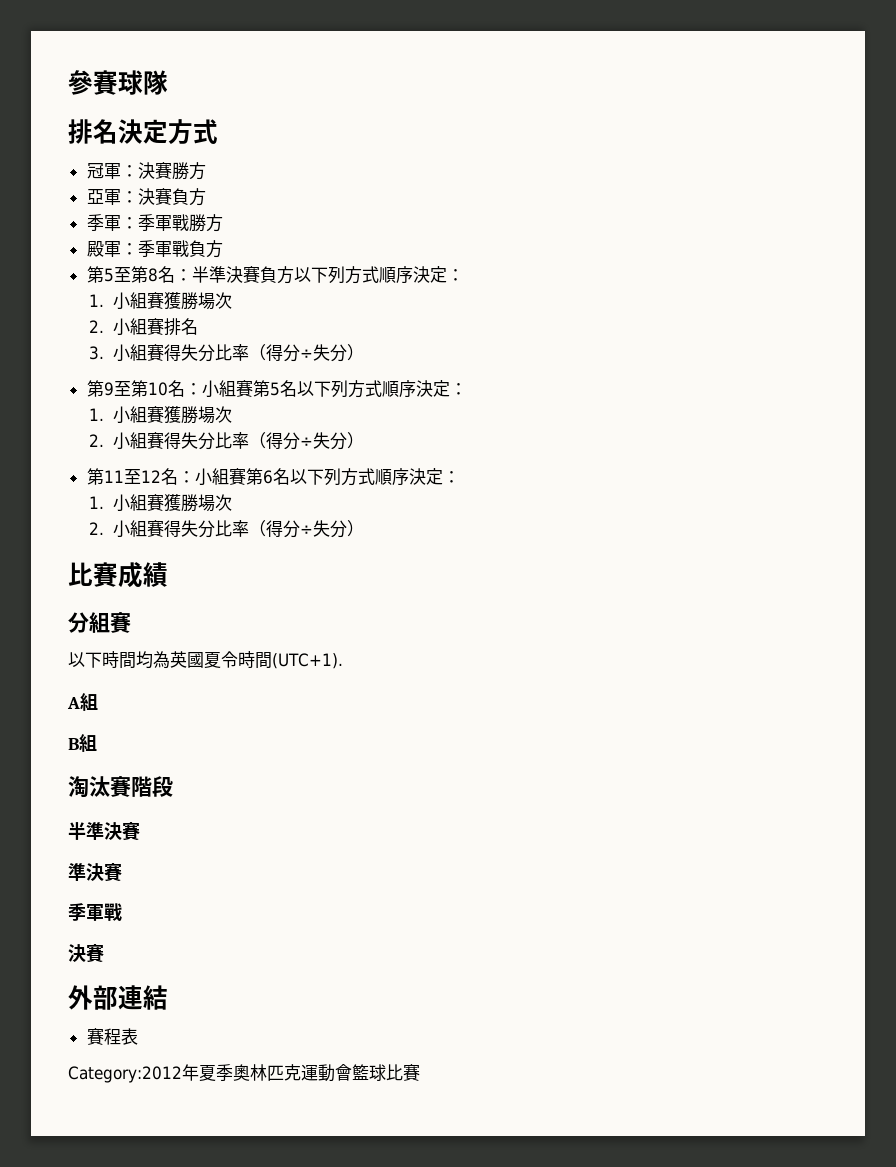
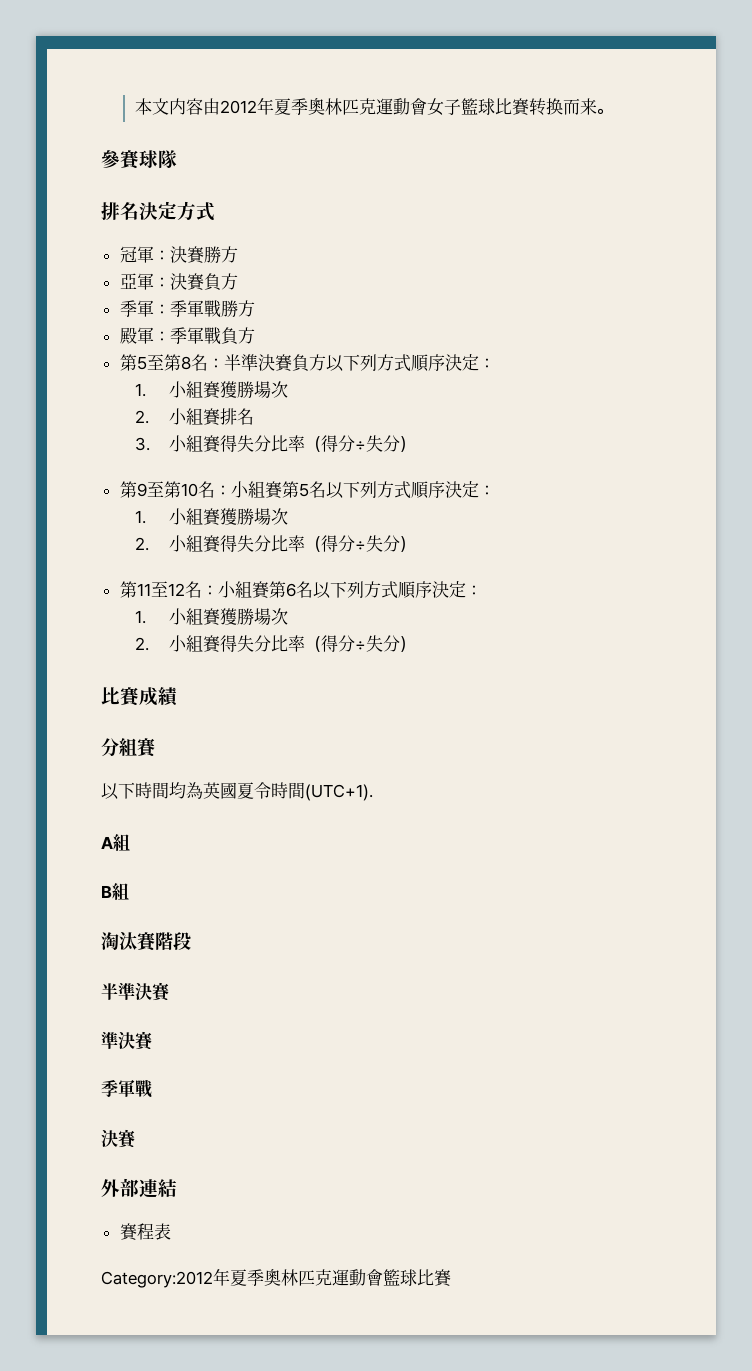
+ 本文内容由2012年夏季奧林匹克運動會女子籃球比賽转换而来。

